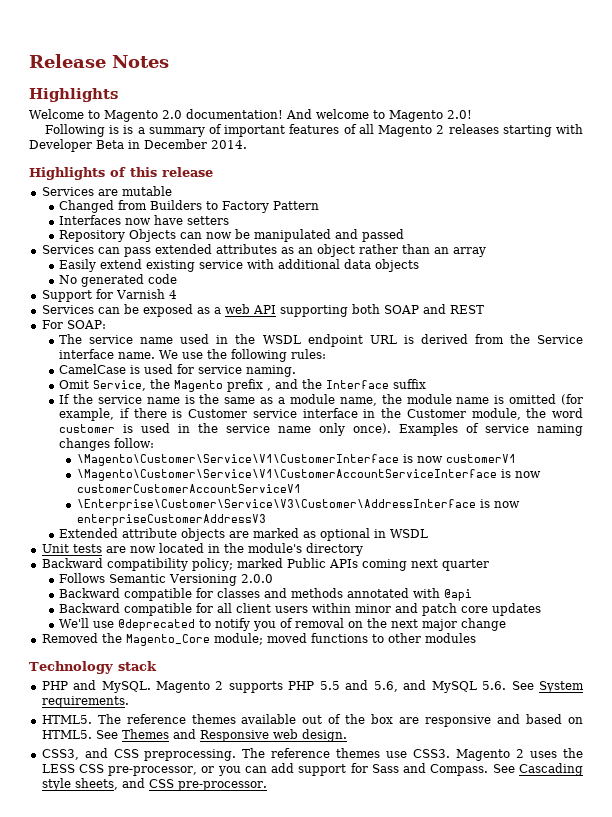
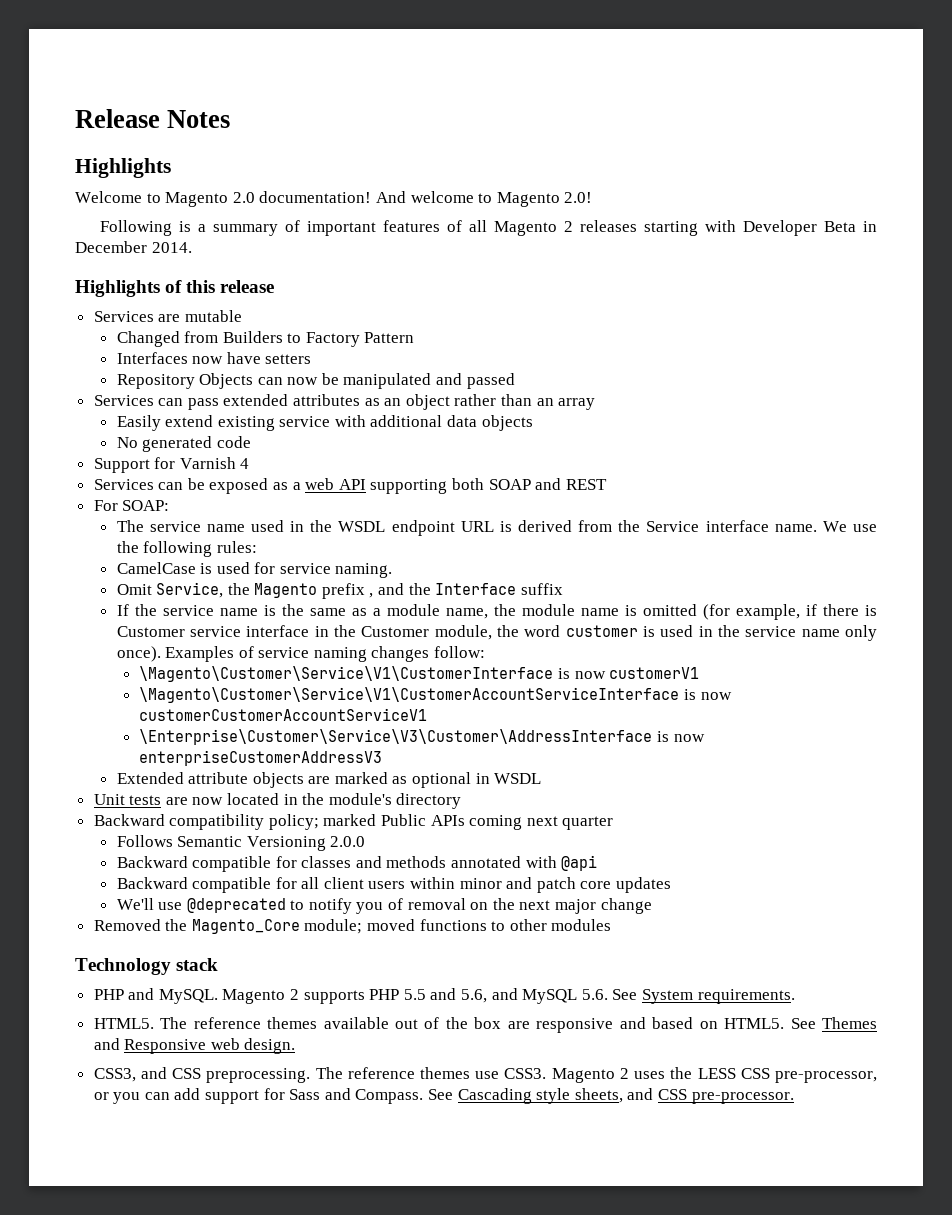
- Following is is a summary of important features of all Magento 2 releases starting with Developer Beta in December 2014.
+ Following is a summary of important features of all Magento 2 releases starting with Developer Beta in December 2014.

